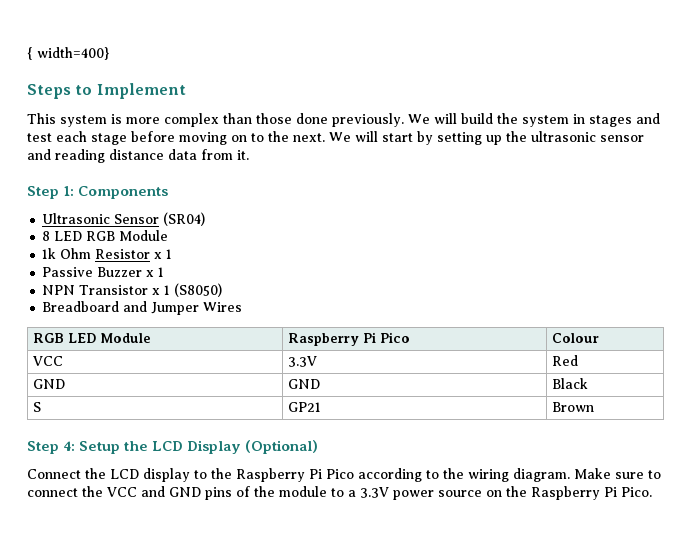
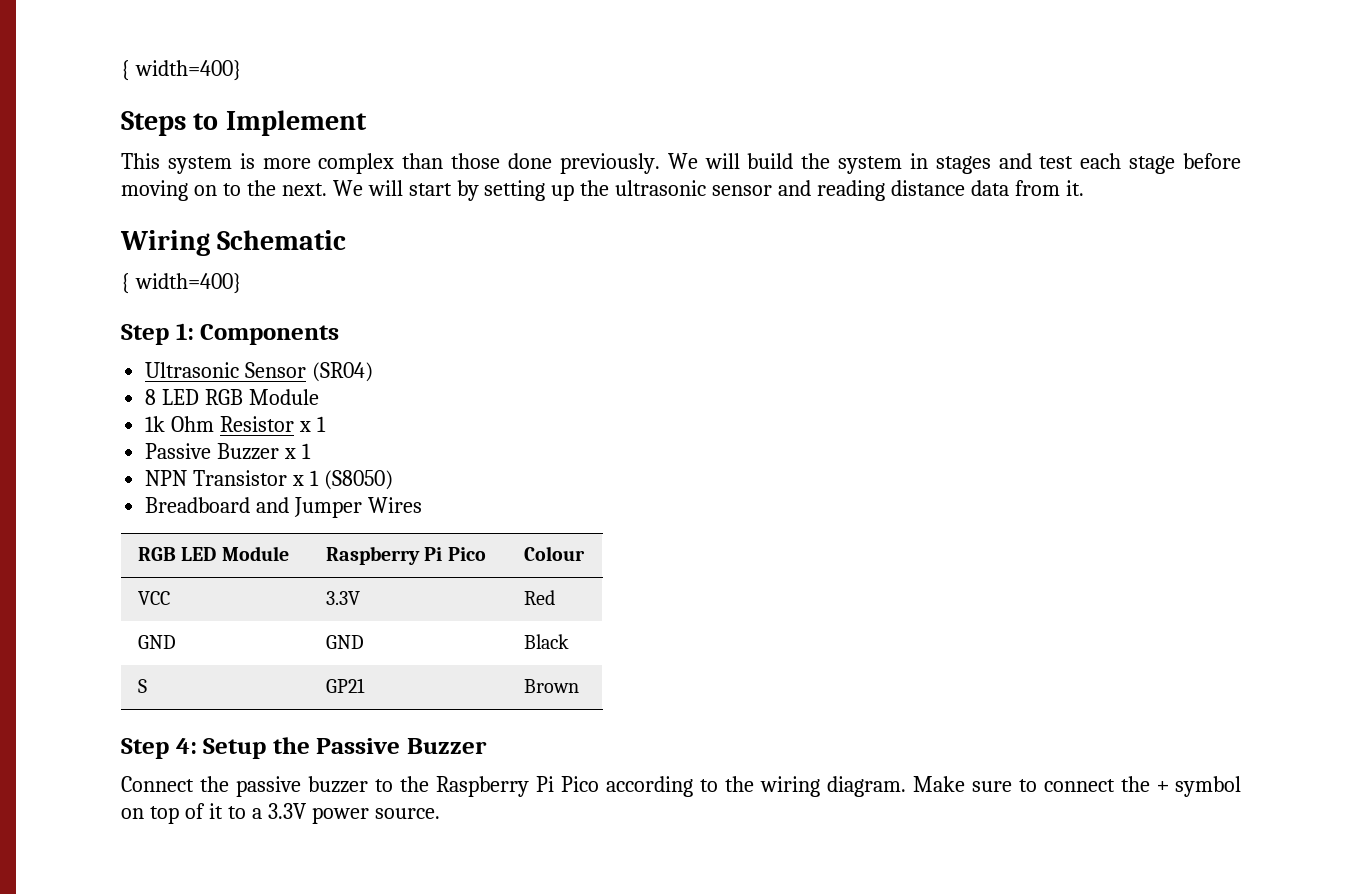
+ Wiring Schematic
+ { width=400}
- Step 4: Setup the LCD Display (Optional)
+ Step 4: Setup the Passive Buzzer
- Connect the LCD display to the Raspberry Pi Pico according to the wiring diagram.
+ Connect the passive buzzer to the Raspberry Pi Pico according to the wiring diagram.
- Make sure to connect the VCC and GND pins of the module to a 3.3V power source on the Raspberry Pi Pico.
+ Make sure to connect the + symbol on top of it to a 3.3V power source.

